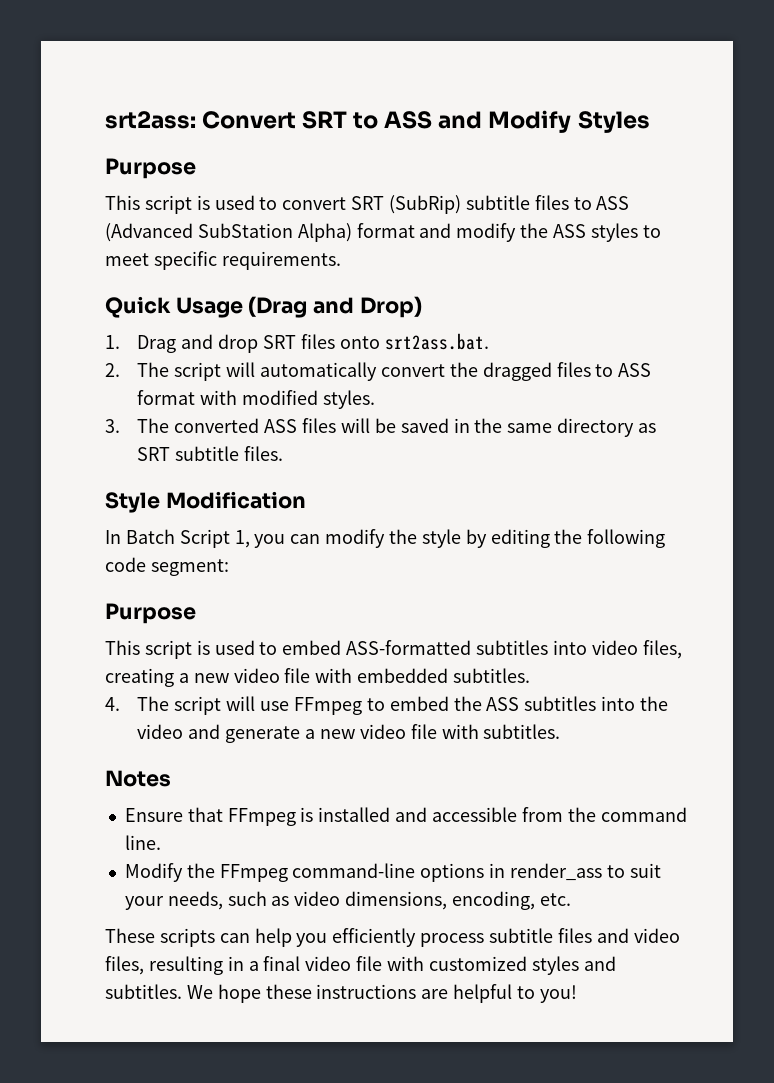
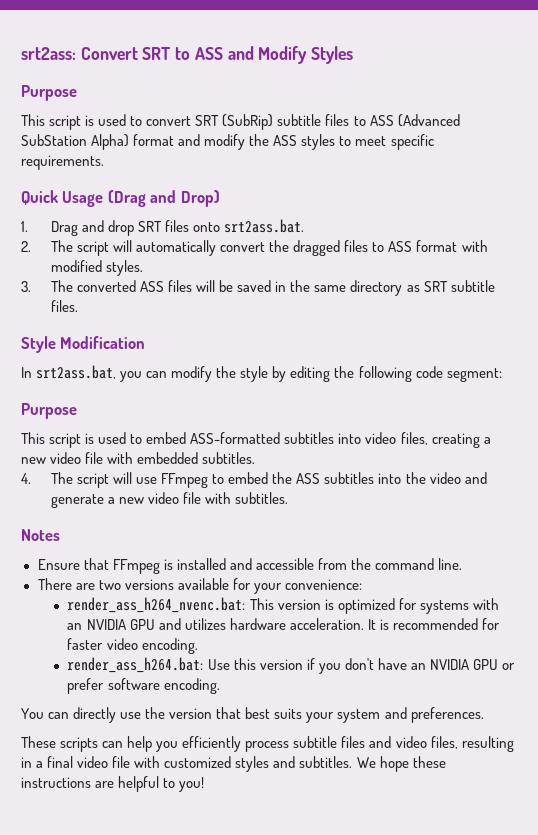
- In Batch Script 1, you can modify the style by editing the following code segment:
+ In srt2ass.bat, you can modify the style by editing the following code segment:
- Modify the FFmpeg command-line options in render_ass to suit your needs, such as video dimensions, encoding, etc.
+ There are two versions available for your convenience:
+ render_ass_h264_nvenc.bat: This version is optimized for systems with an NVIDIA GPU and utilizes hardware acceleration. It is recommended for faster video encoding.
+ render_ass_h264.bat: Use this version if you don't have an NVIDIA GPU or prefer software encoding.
+ You can directly use the version that best suits your system and preferences.

